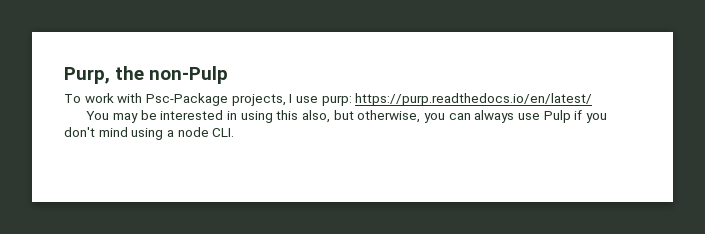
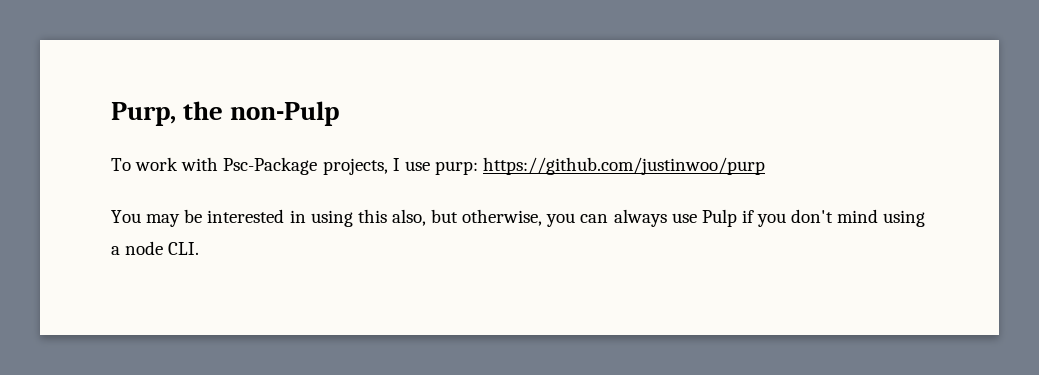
- To work with Psc-Package projects, I use purp: https://purp.readthedocs.io/en/latest/
+ To work with Psc-Package projects, I use purp: https://github.com/justinwoo/purp

